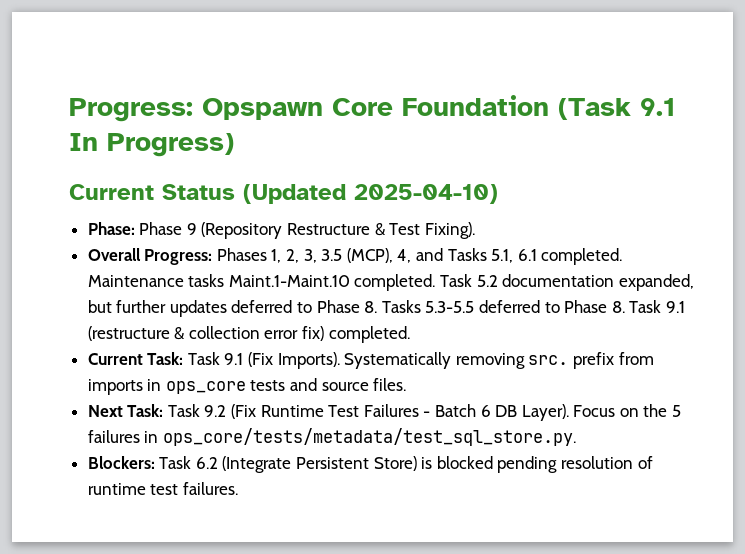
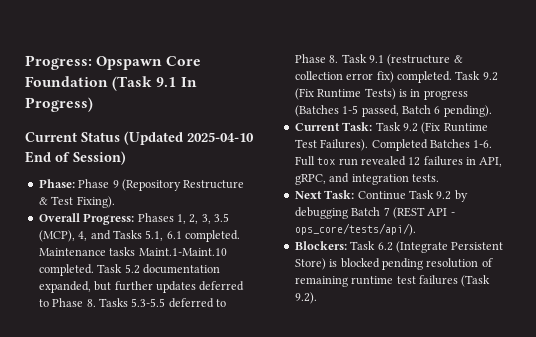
- Current Status (Updated 2025-04-10)
+ Current Status (Updated 2025-04-10 End of Session)
- Task 5.2 documentation expanded, but further updates deferred to Phase 8. Tasks 5.3-5.5 deferred to Phase 8. Task 9.1 (restructure & collection error fix) completed.
- Current Task: Task 9.1 (Fix Imports). Systematically removing src. prefix from imports in ops_core tests and source files.
- Next Task: Task 9.2 (Fix Runtime Test Failures - Batch 6 DB Layer). Focus on the 5 failures in ops_core/tests/metadata/test_sql_store.py.
+ Task 5.2 documentation expanded, but further updates deferred to Phase 8. Tasks 5.3-5.5 deferred to Phase 8. Task 9.1 (restructure & collection error fix) completed. Task 9.2 (Fix Runtime Tests) is in progress (Batches 1-5 passed, Batch 6 pending).
+ Current Task: Task 9.2 (Fix Runtime Test Failures). Completed Batches 1-6. Full tox run revealed 12 failures in API, gRPC, and integration tests.
+ Next Task: Continue Task 9.2 by debugging Batch 7 (REST API - ops_core/tests/api/).
- Blockers: Task 6.2 (Integrate Persistent Store) is blocked pending resolution of runtime test failures.
+ Blockers: Task 6.2 (Integrate Persistent Store) is blocked pending resolution of remaining runtime test failures (Task 9.2).

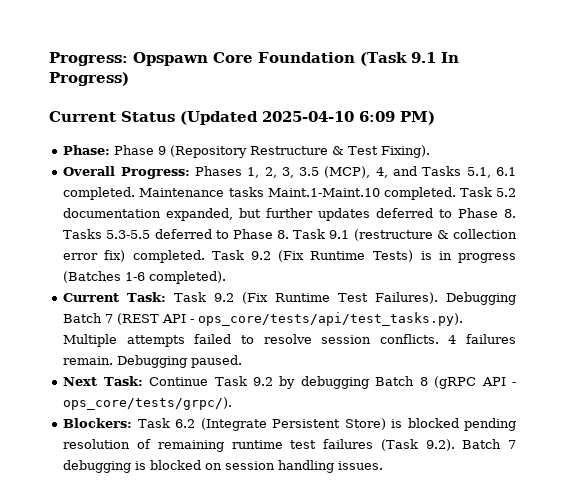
- Current Status (Updated 2025-04-10 End of Session)
+ Current Status (Updated 2025-04-10 6:09 PM)
- Task 9.2 (Fix Runtime Tests) is in progress (Batches 1-5 passed, Batch 6 pending).
+ Task 9.2 (Fix Runtime Tests) is in progress (Batches 1-6 completed).
- Completed Batches 1-6. Full tox run revealed 12 failures in API, gRPC, and integration tests.
+ Debugging Batch 7 (REST API - ops_core/tests/api/test_tasks.py). Multiple attempts failed to resolve session conflicts. 4 failures remain. Debugging paused.
- Next Task: Continue Task 9.2 by debugging Batch 7 (REST API - ops_core/tests/api/).
+ Next Task: Continue Task 9.2 by debugging Batch 8 (gRPC API - ops_core/tests/grpc/).
- Blockers: Task 6.2 (Integrate Persistent Store) is blocked pending resolution of remaining runtime test failures (Task 9.2).
+ Blockers: Task 6.2 (Integrate Persistent Store) is blocked pending resolution of remaining runtime test failures (Task 9.2). Batch 7 debugging is blocked on session handling issues.

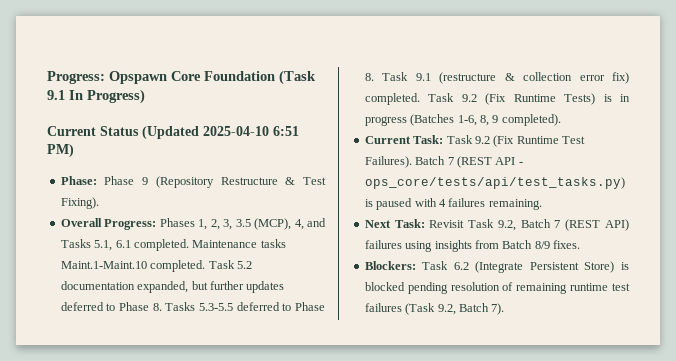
- Current Status (Updated 2025-04-10 6:09 PM)
+ Current Status (Updated 2025-04-10 6:51 PM)
- Task 9.2 (Fix Runtime Tests) is in progress (Batches 1-6 completed).
+ Task 9.2 (Fix Runtime Tests) is in progress (Batches 1-6, 8, 9 completed).
- Debugging Batch 7 (REST API - ops_core/tests/api/test_tasks.py). Multiple attempts failed to resolve session conflicts. 4 failures remain. Debugging paused.
- Next Task: Continue Task 9.2 by debugging Batch 8 (gRPC API - ops_core/tests/grpc/).
+ Batch 7 (REST API - ops_core/tests/api/test_tasks.py) is paused with 4 failures remaining.
+ Next Task: Revisit Task 9.2, Batch 7 (REST API) failures using insights from Batch 8/9 fixes.
- Blockers: Task 6.2 (Integrate Persistent Store) is blocked pending resolution of remaining runtime test failures (Task 9.2). Batch 7 debugging is blocked on session handling issues.
+ Blockers: Task 6.2 (Integrate Persistent Store) is blocked pending resolution of remaining runtime test failures (Task 9.2, Batch 7).

